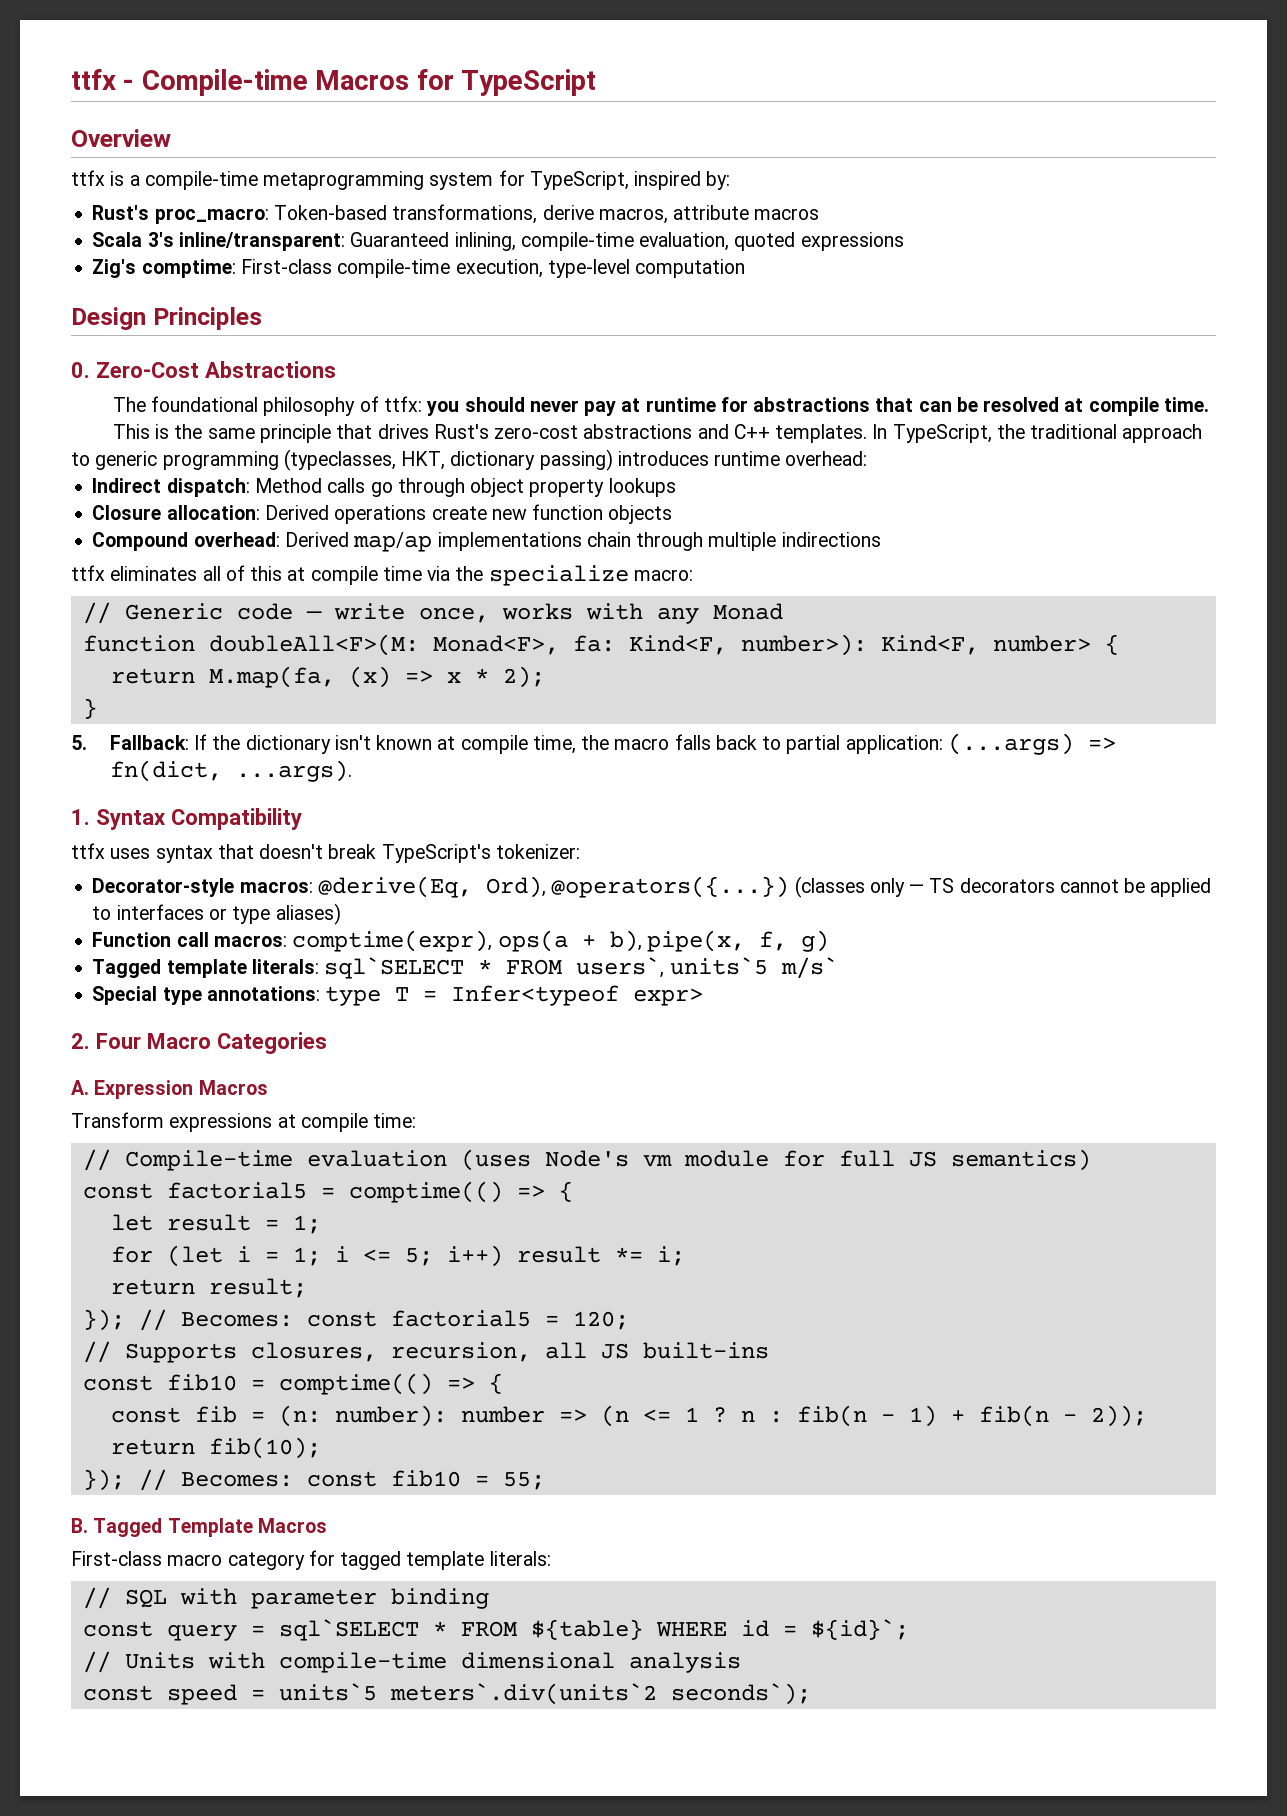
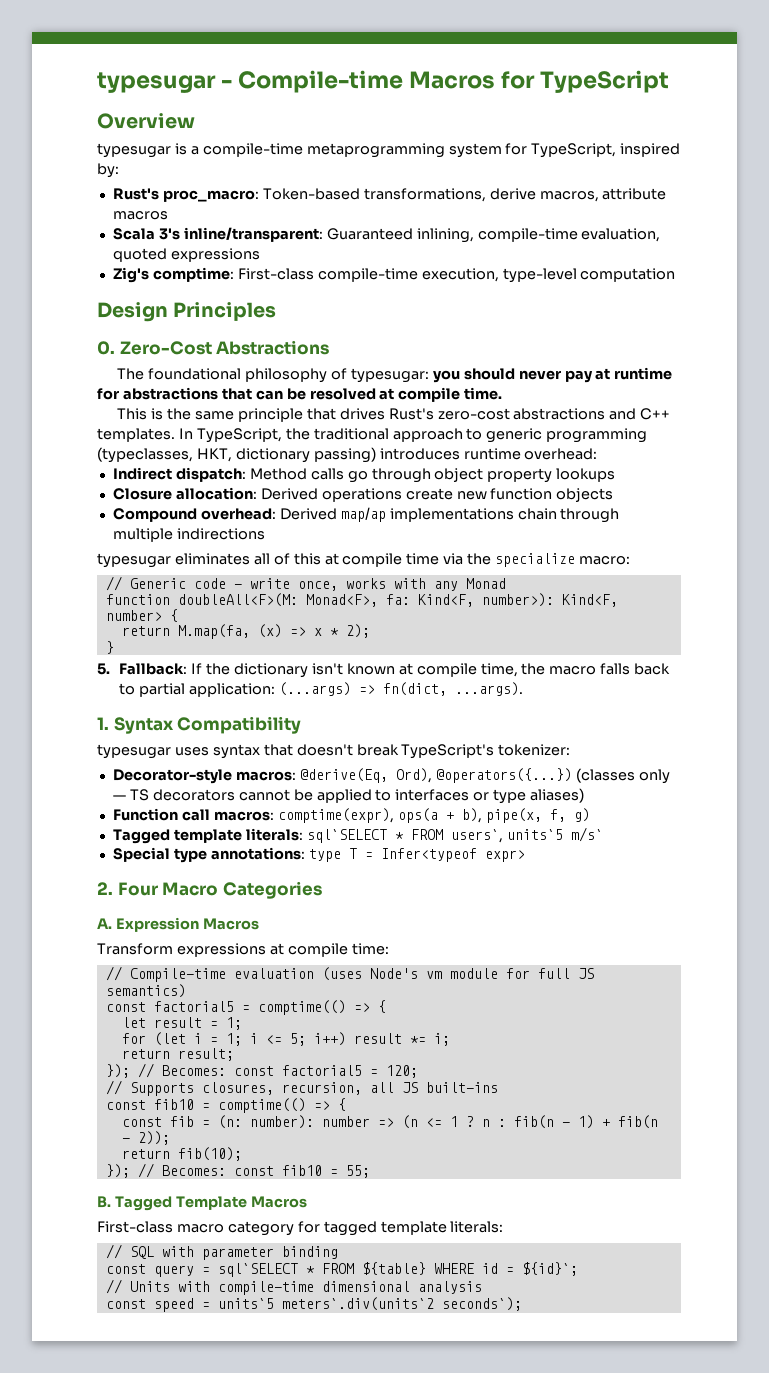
- ttfx - Compile-time Macros for TypeScript
+ typesugar - Compile-time Macros for TypeScript
- ttfx is a compile-time metaprogramming system for TypeScript, inspired by:
+ typesugar is a compile-time metaprogramming system for TypeScript, inspired by:
- The foundational philosophy of ttfx: you should never pay at runtime for abstractions that can be resolved at compile time.
+ The foundational philosophy of typesugar: you should never pay at runtime for abstractions that can be resolved at compile time.
- ttfx eliminates all of this at compile time via the specialize macro:
+ typesugar eliminates all of this at compile time via the specialize macro:
- ttfx uses syntax that doesn't break TypeScript's tokenizer:
+ typesugar uses syntax that doesn't break TypeScript's tokenizer:

